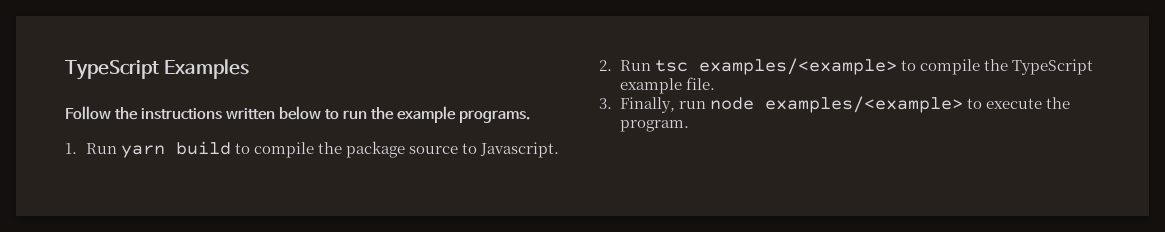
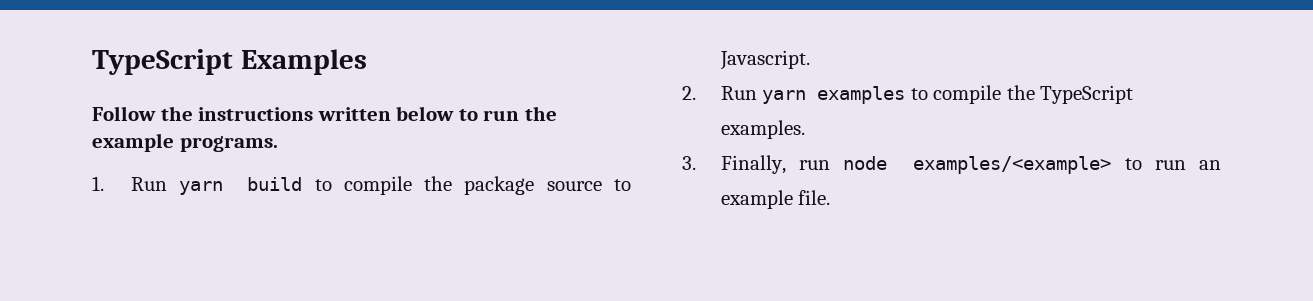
- 2. Run tsc examples/<example> to compile the TypeScript example file.
+ 2. Run yarn examples to compile the TypeScript examples.
- 3. Finally, run node examples/<example> to execute the program.
+ 3. Finally, run node examples/<example> to run an example file.

